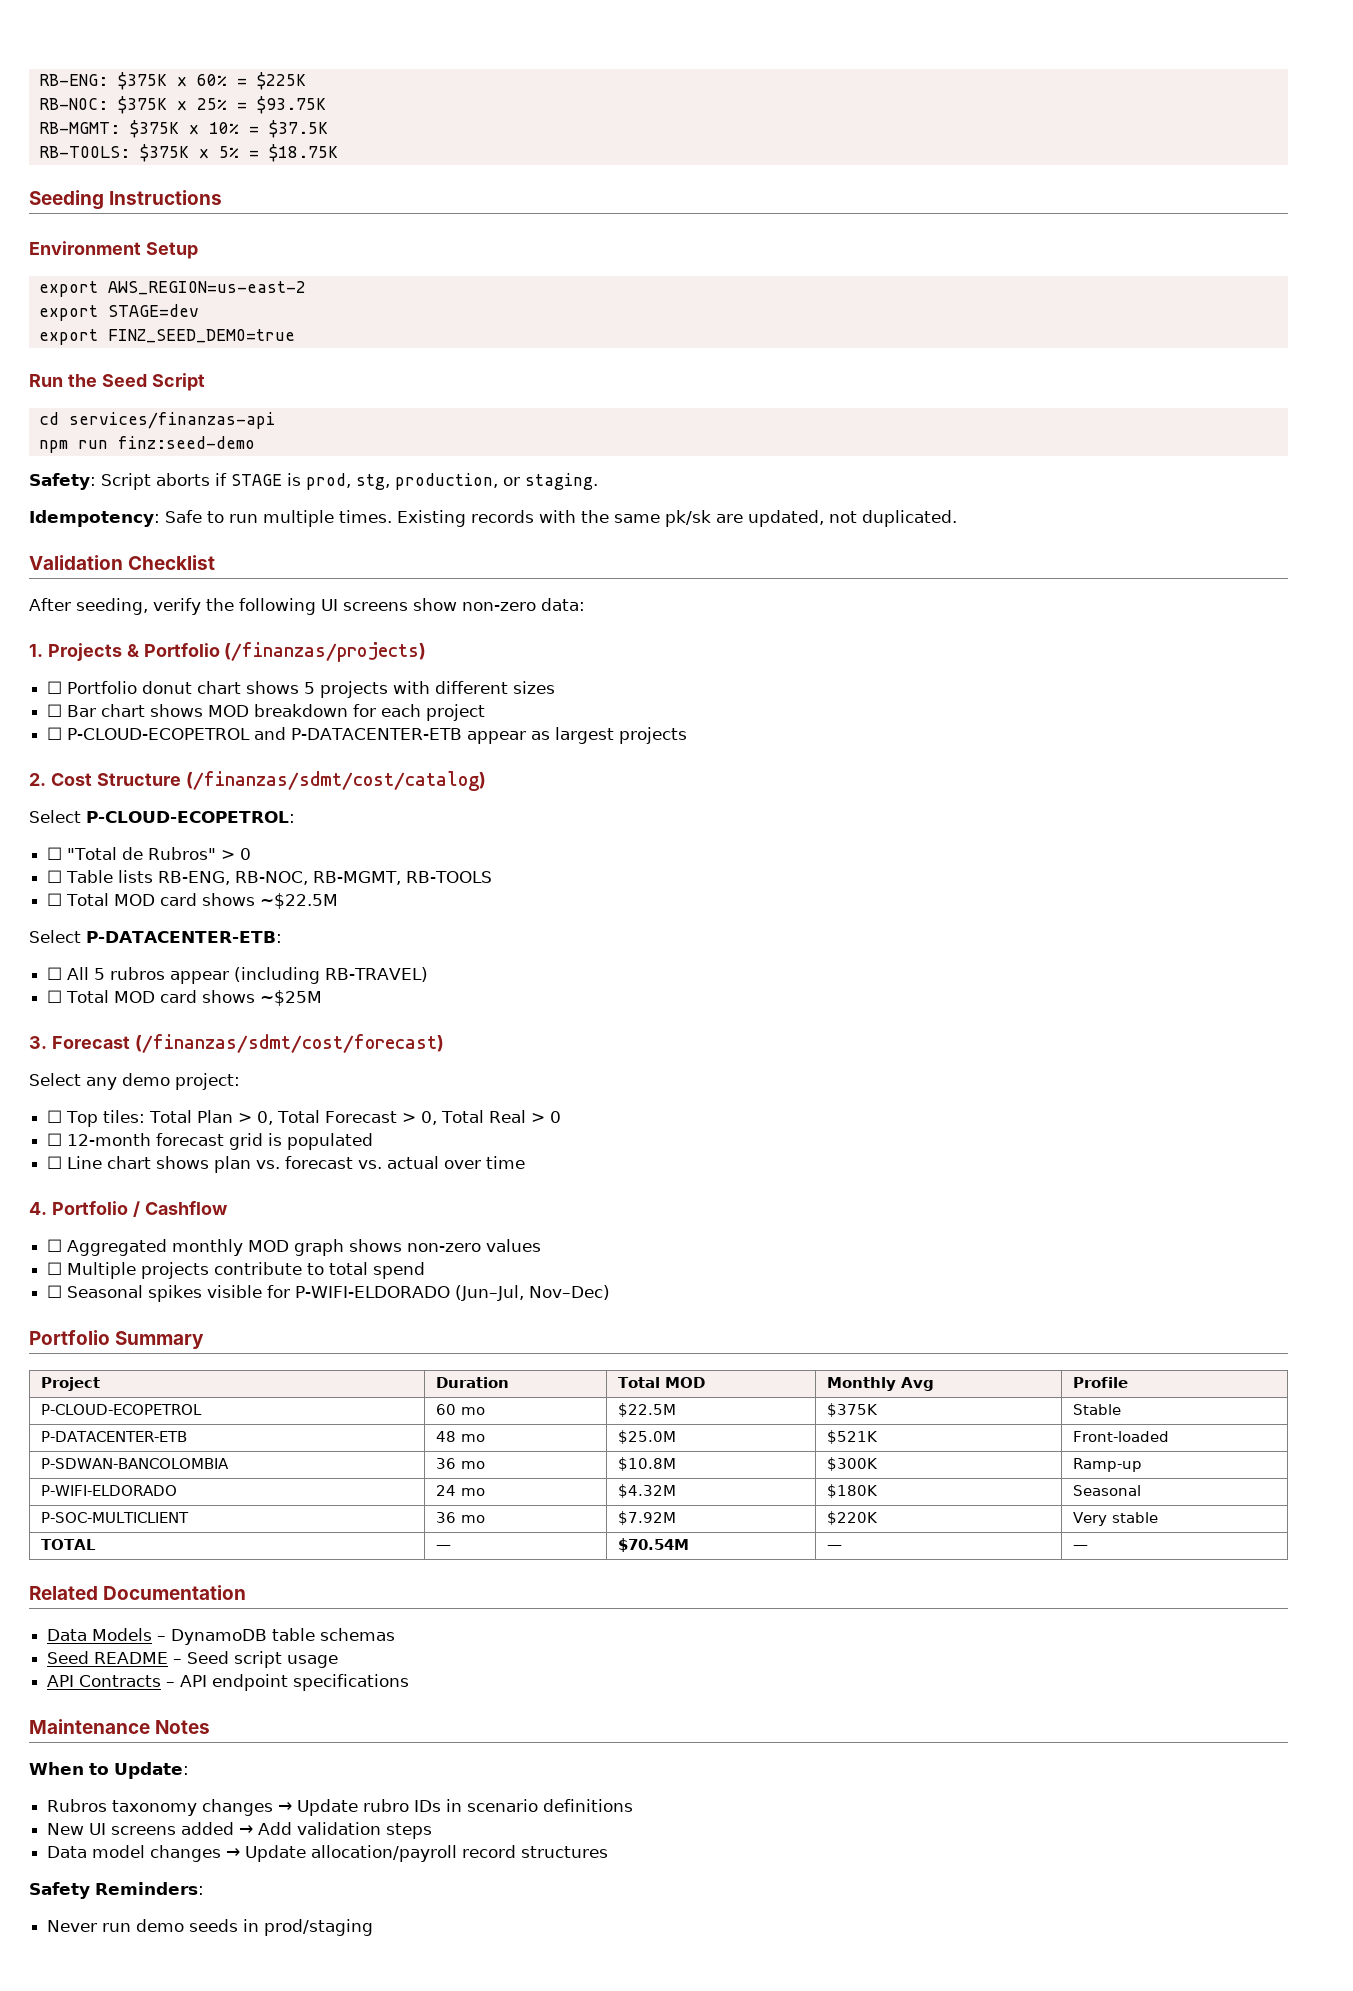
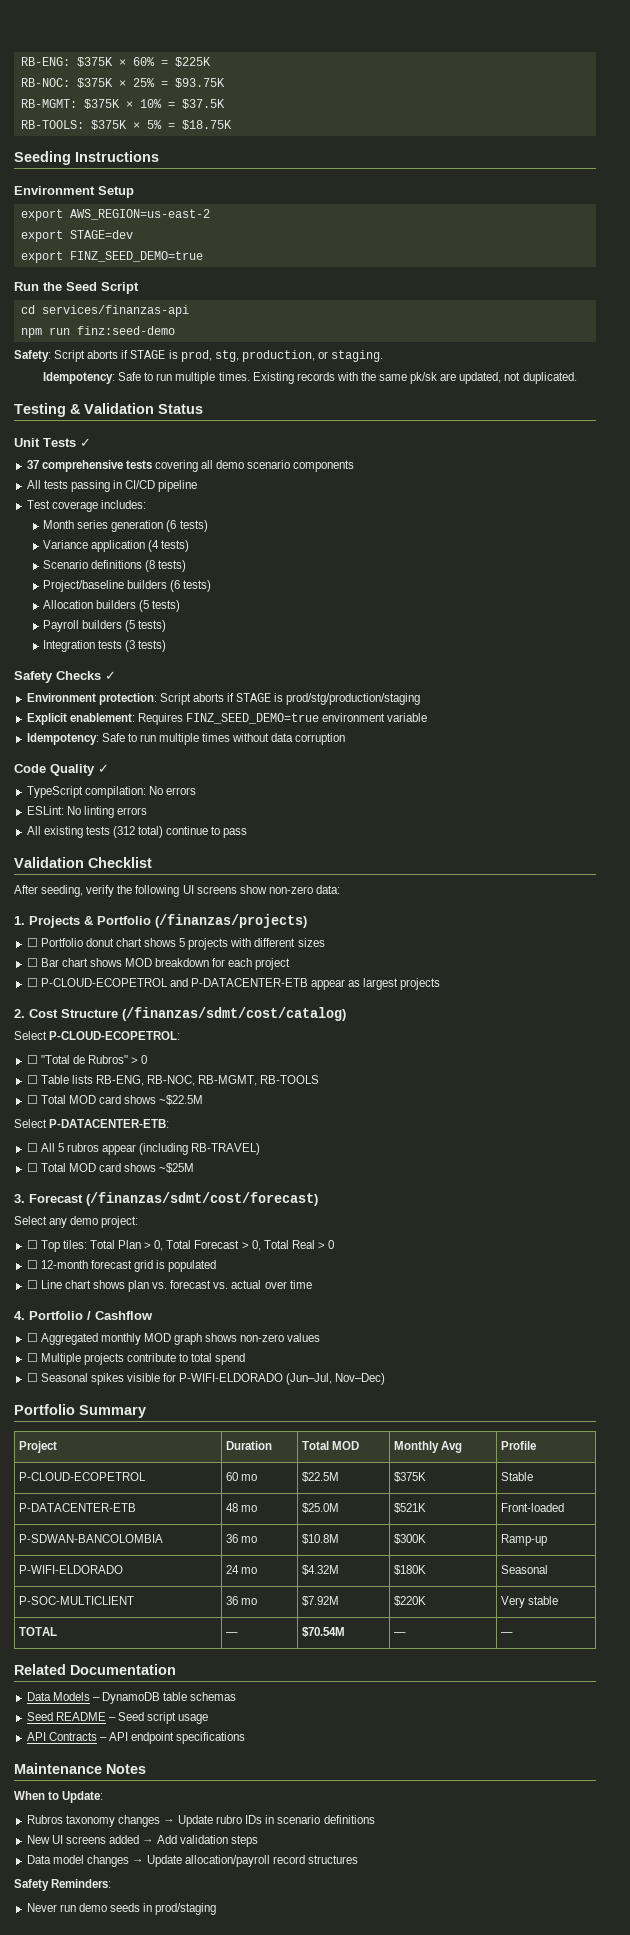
+ Testing & Validation Status
+ Unit Tests ✓
+ 37 comprehensive tests covering all demo scenario components
+ All tests passing in CI/CD pipeline
+ Test coverage includes:
+ Month series generation (6 tests)
+ Variance application (4 tests)
+ Scenario definitions (8 tests)
+ Project/baseline builders (6 tests)
+ Allocation builders (5 tests)
+ Payroll builders (5 tests)
+ Integration tests (3 tests)
+ Safety Checks ✓
+ Environment protection: Script aborts if STAGE is prod/stg/production/staging
+ Explicit enablement: Requires FINZ_SEED_DEMO=true environment variable
+ Idempotency: Safe to run multiple times without data corruption
+ Code Quality ✓
+ TypeScript compilation: No errors
+ ESLint: No linting errors
+ All existing tests (312 total) continue to pass

